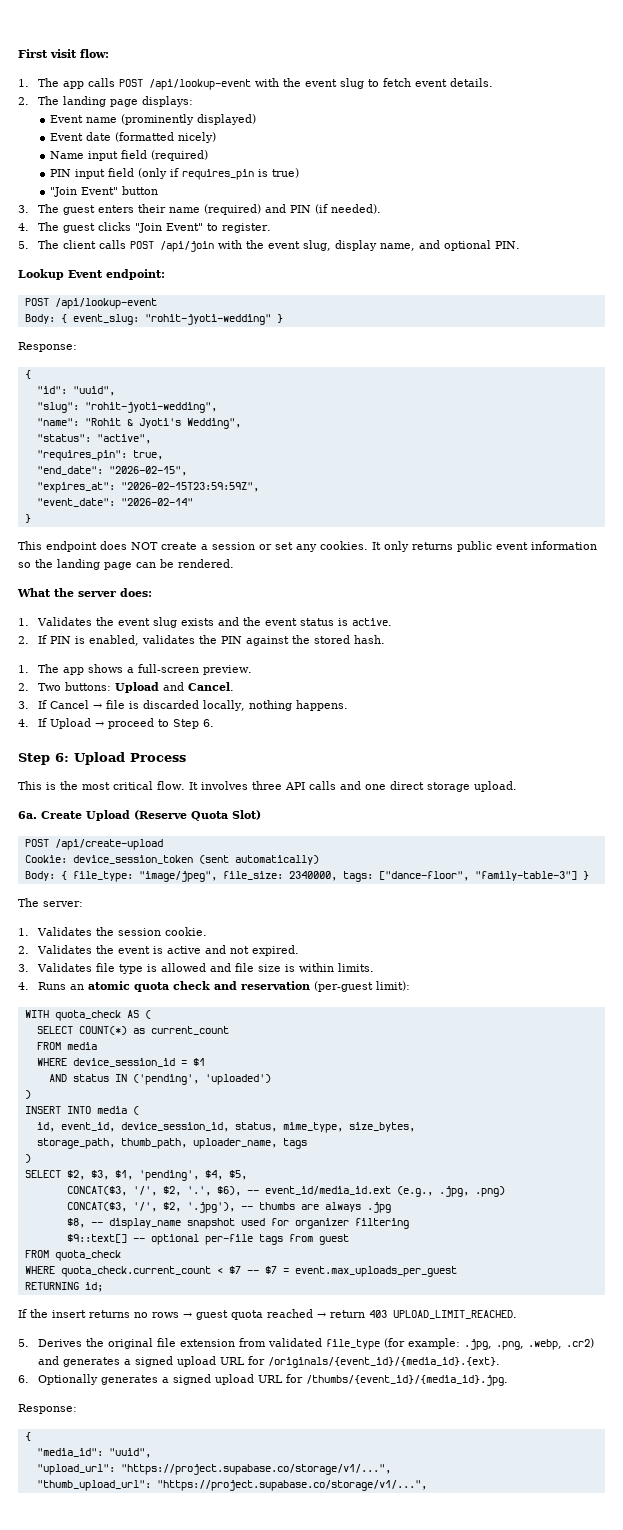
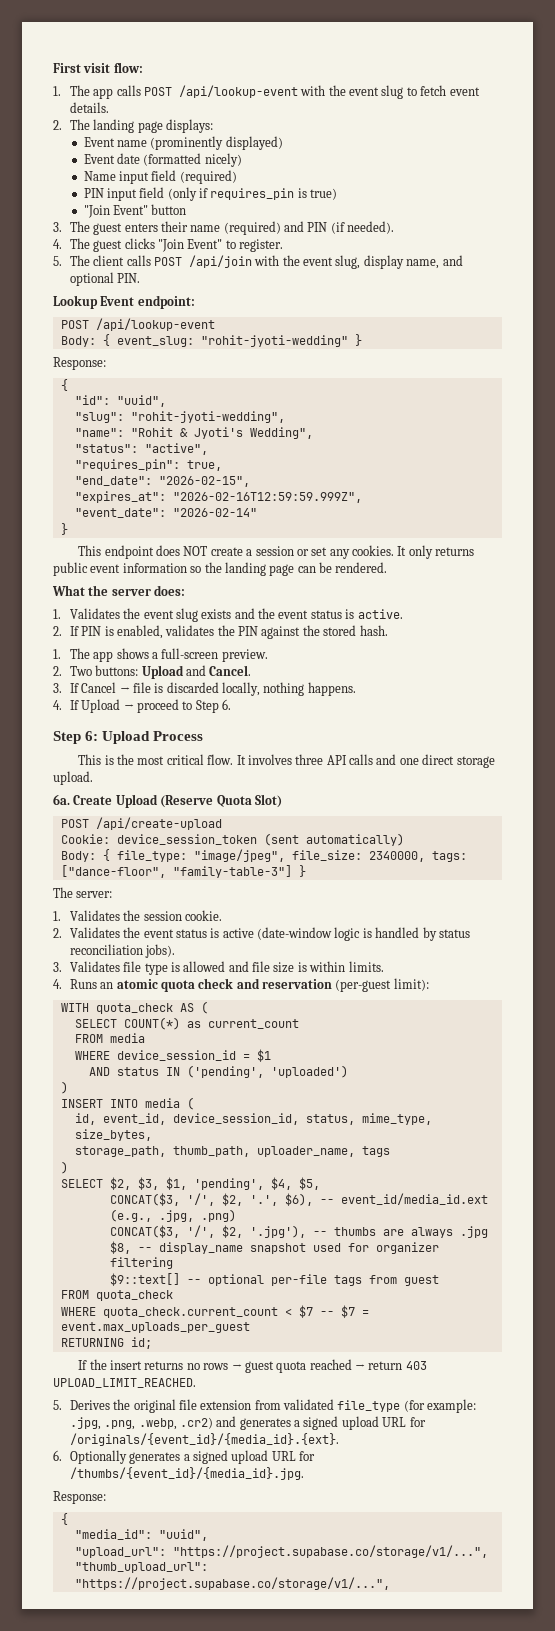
- "expires_at": "2026-02-15T23:59:59Z",
+ "expires_at": "2026-02-16T12:59:59.999Z",
- 2. Validates the event is active and not expired.
+ 2. Validates the event status is active (date-window logic is handled by status reconciliation jobs).

